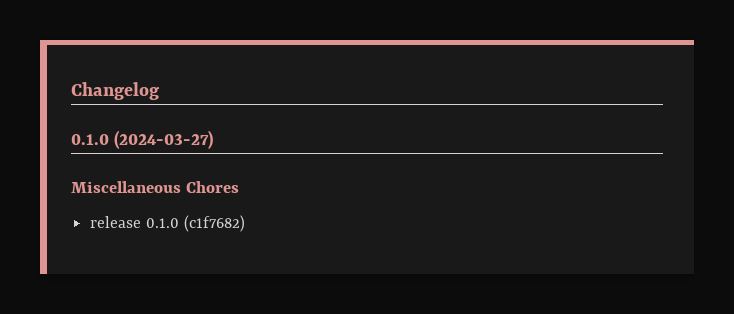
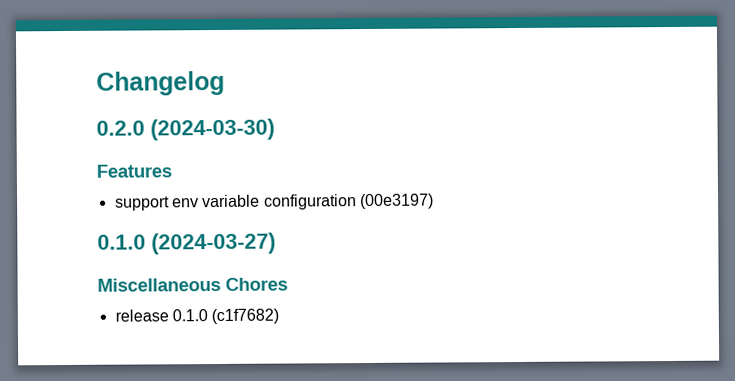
+ 0.2.0 (2024-03-30)
+ Features
+ support env variable configuration (00e3197)

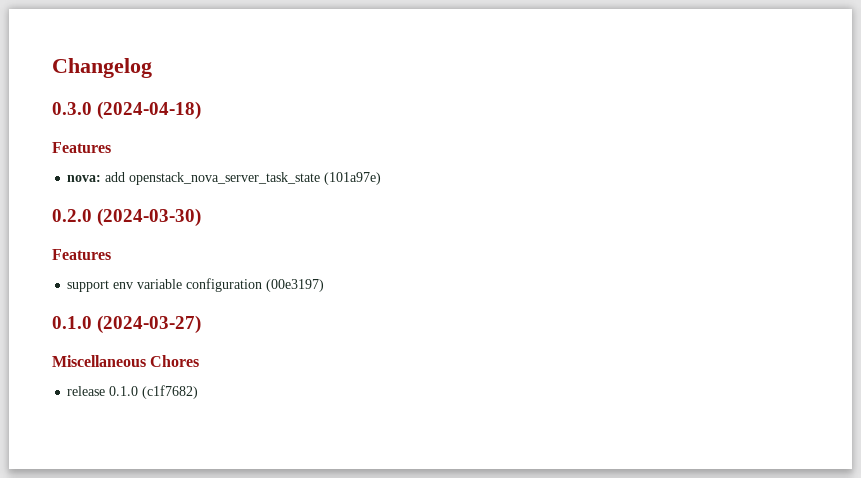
+ 0.3.0 (2024-04-18)
+ Features
+ nova: add openstack_nova_server_task_state (101a97e)

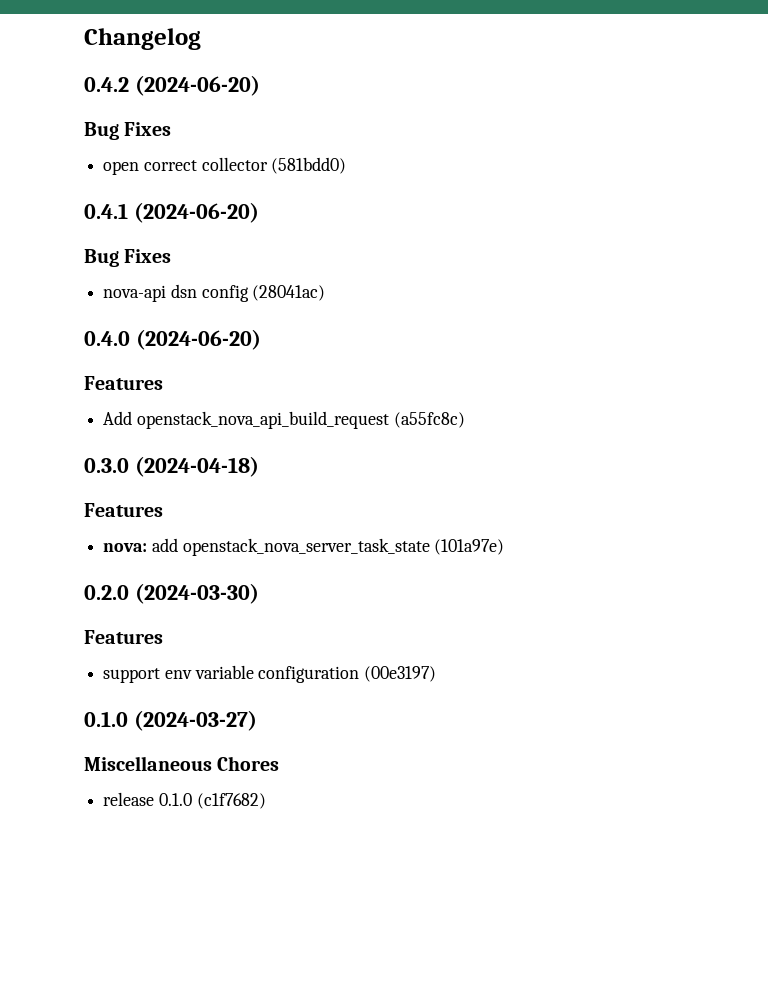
+ 0.4.2 (2024-06-20)
+ Bug Fixes
+ open correct collector (581bdd0)
+ 0.4.1 (2024-06-20)
+ Bug Fixes
+ nova-api dsn config (28041ac)
+ 0.4.0 (2024-06-20)
+ Features
+ Add openstack_nova_api_build_request (a55fc8c)

